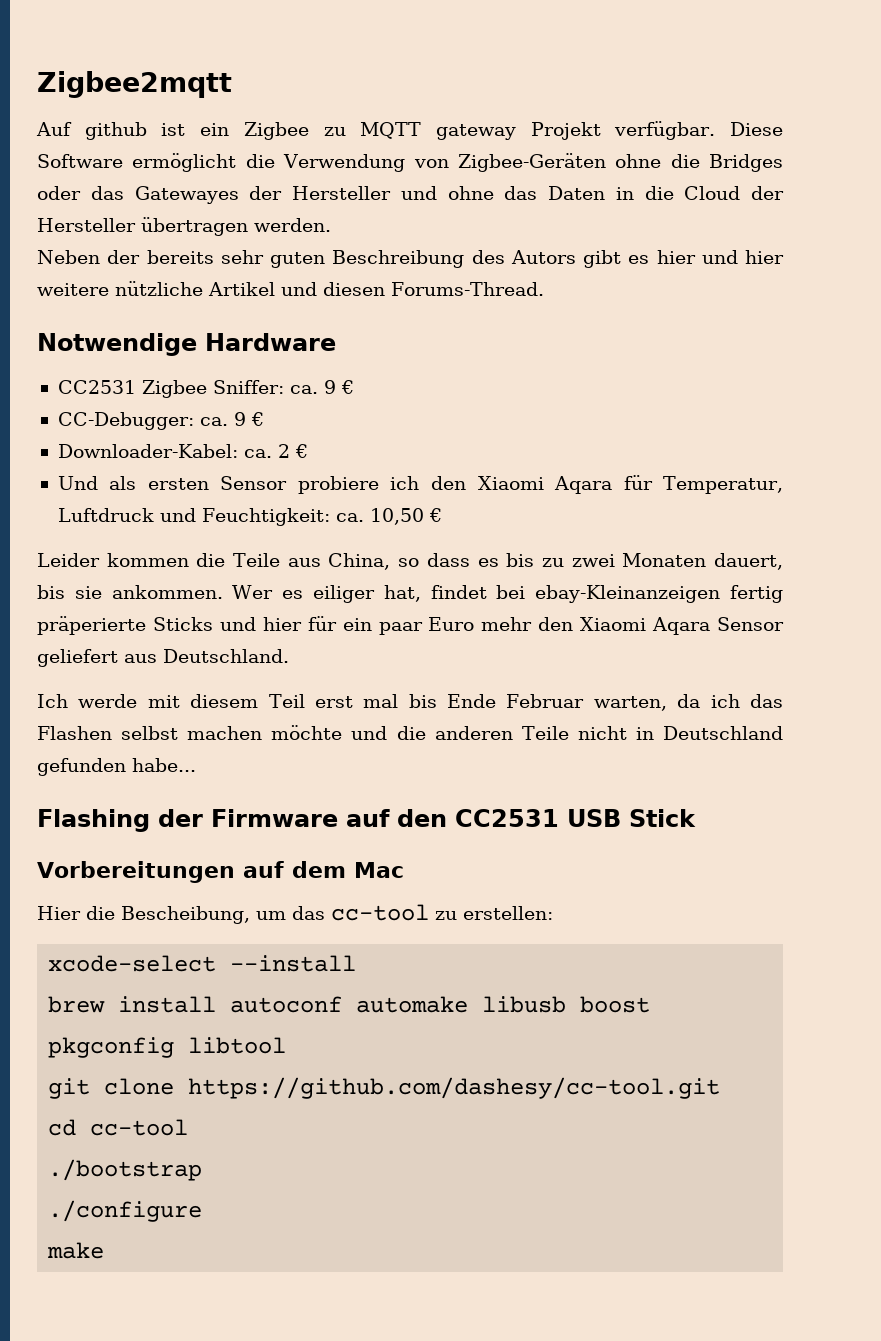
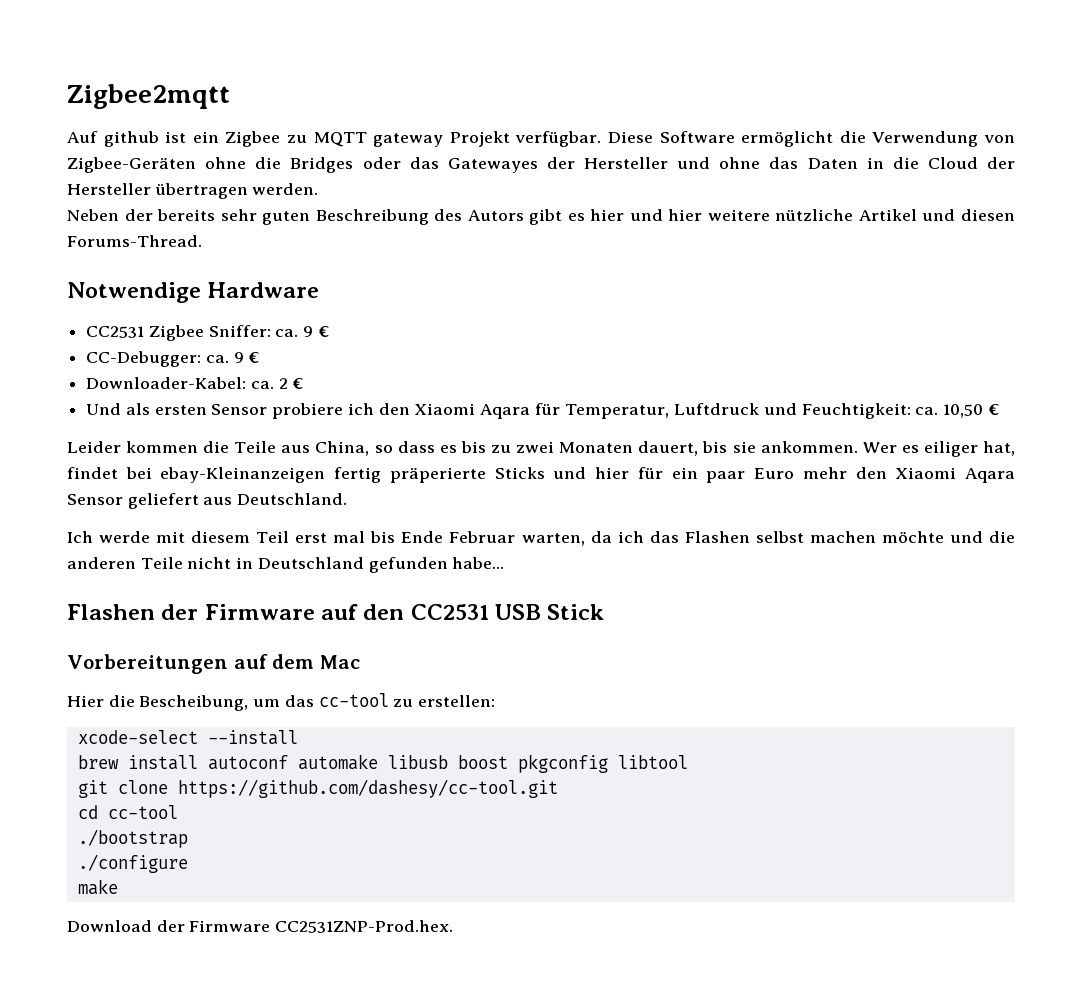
- Flashing der Firmware auf den CC2531 USB Stick
+ Flashen der Firmware auf den CC2531 USB Stick
+ Download der Firmware CC2531ZNP-Prod.hex.

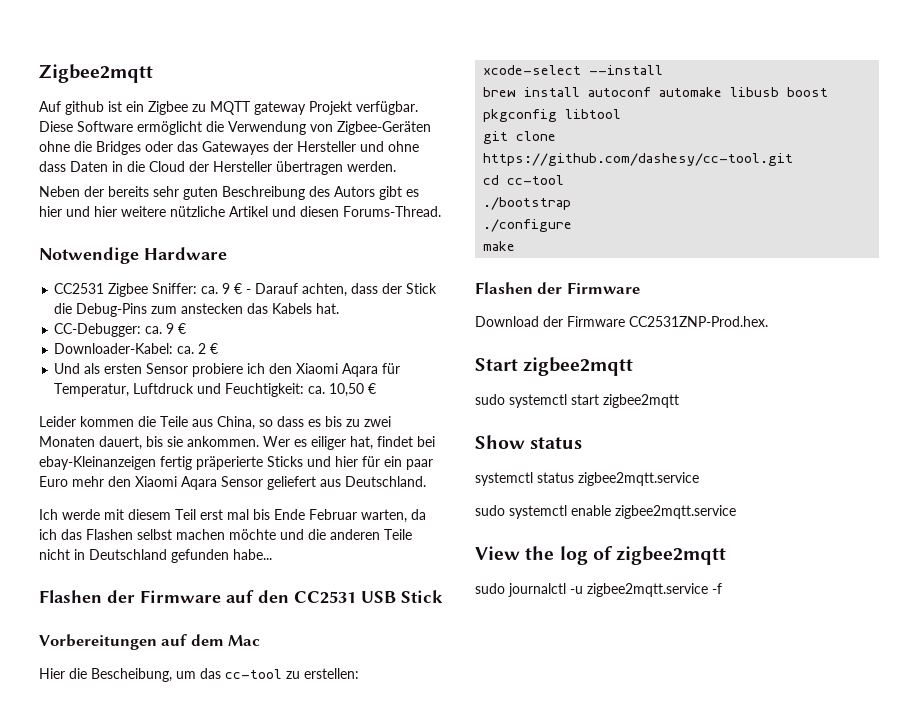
- Diese Software ermöglicht die Verwendung von Zigbee-Geräten ohne die Bridges oder das Gatewayes der Hersteller und ohne das Daten in die Cloud der Hersteller übertragen werden.
+ Diese Software ermöglicht die Verwendung von Zigbee-Geräten ohne die Bridges oder das Gatewayes der Hersteller und ohne dass Daten in die Cloud der Hersteller übertragen werden.
- CC2531 Zigbee Sniffer: ca. 9 €
+ CC2531 Zigbee Sniffer: ca. 9 € - Darauf achten, dass der Stick die Debug-Pins zum anstecken das Kabels hat.
  make
+ Flashen der Firmware
+ Start zigbee2mqtt
+ sudo systemctl start zigbee2mqtt
+ Show status
+ systemctl status zigbee2mqtt.service
+ sudo systemctl enable zigbee2mqtt.service
+ View the log of zigbee2mqtt
+ sudo journalctl -u zigbee2mqtt.service -f

